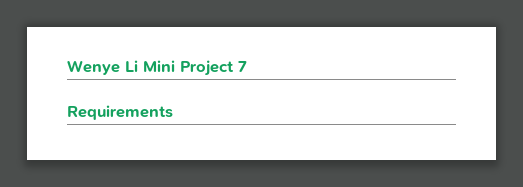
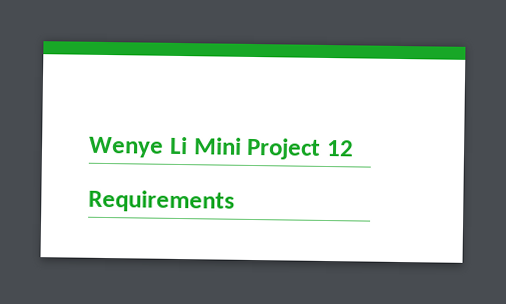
- Wenye Li Mini Project 7
+ Wenye Li Mini Project 12

